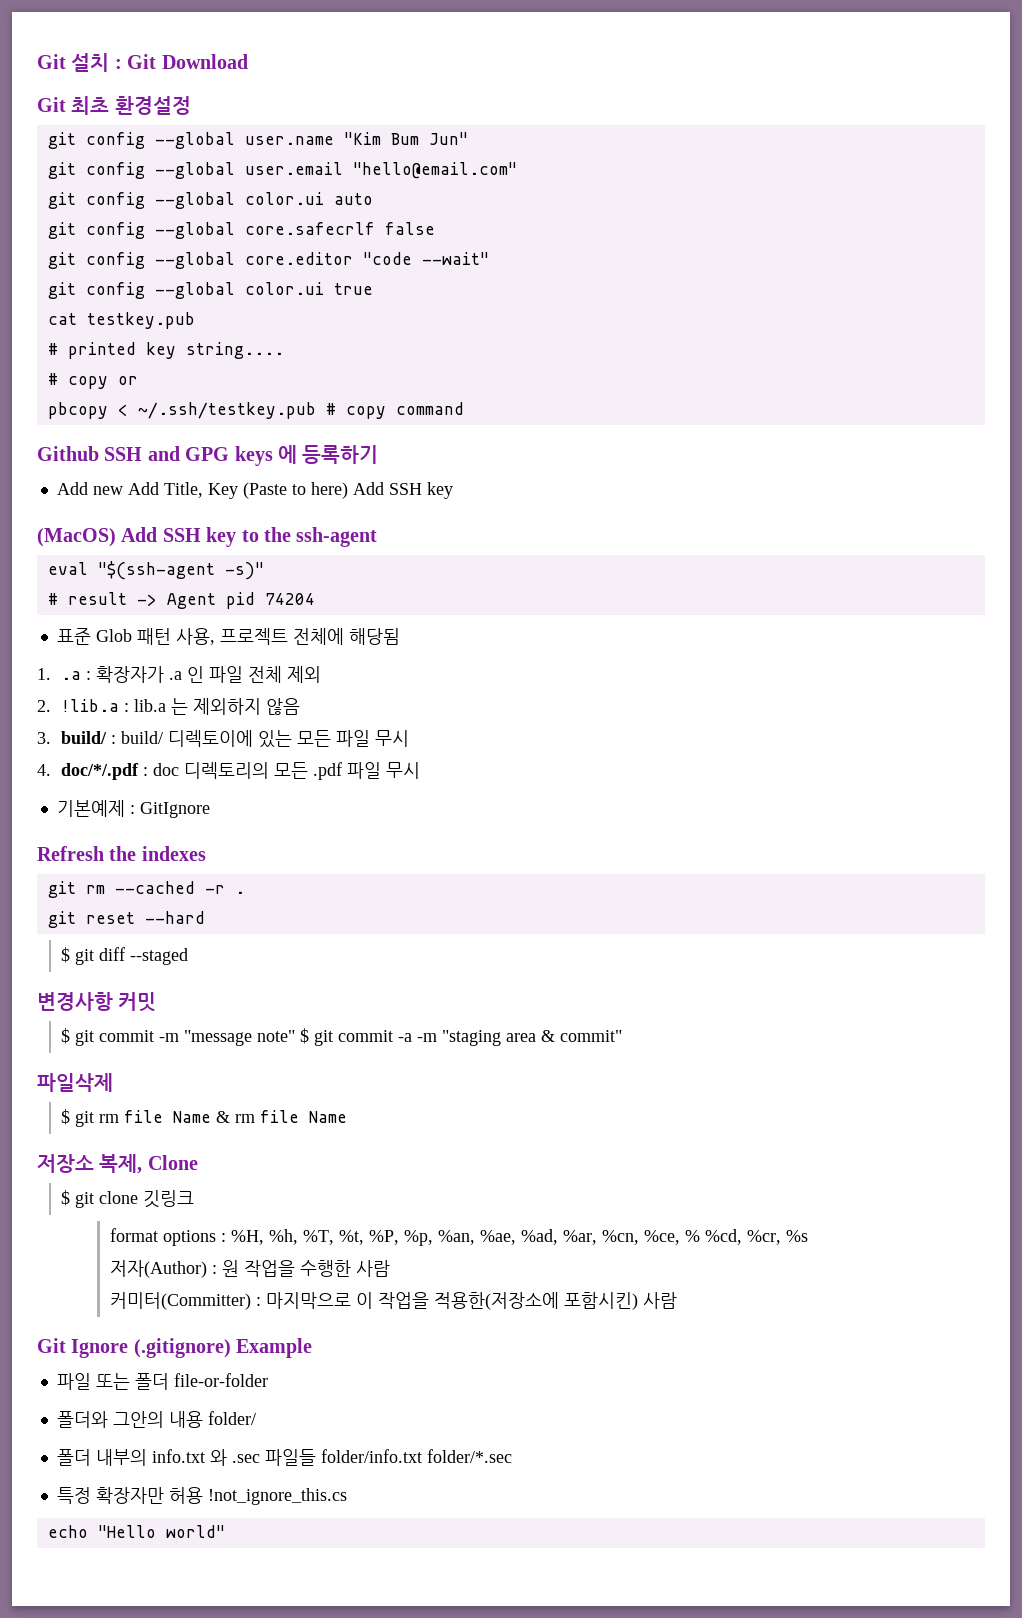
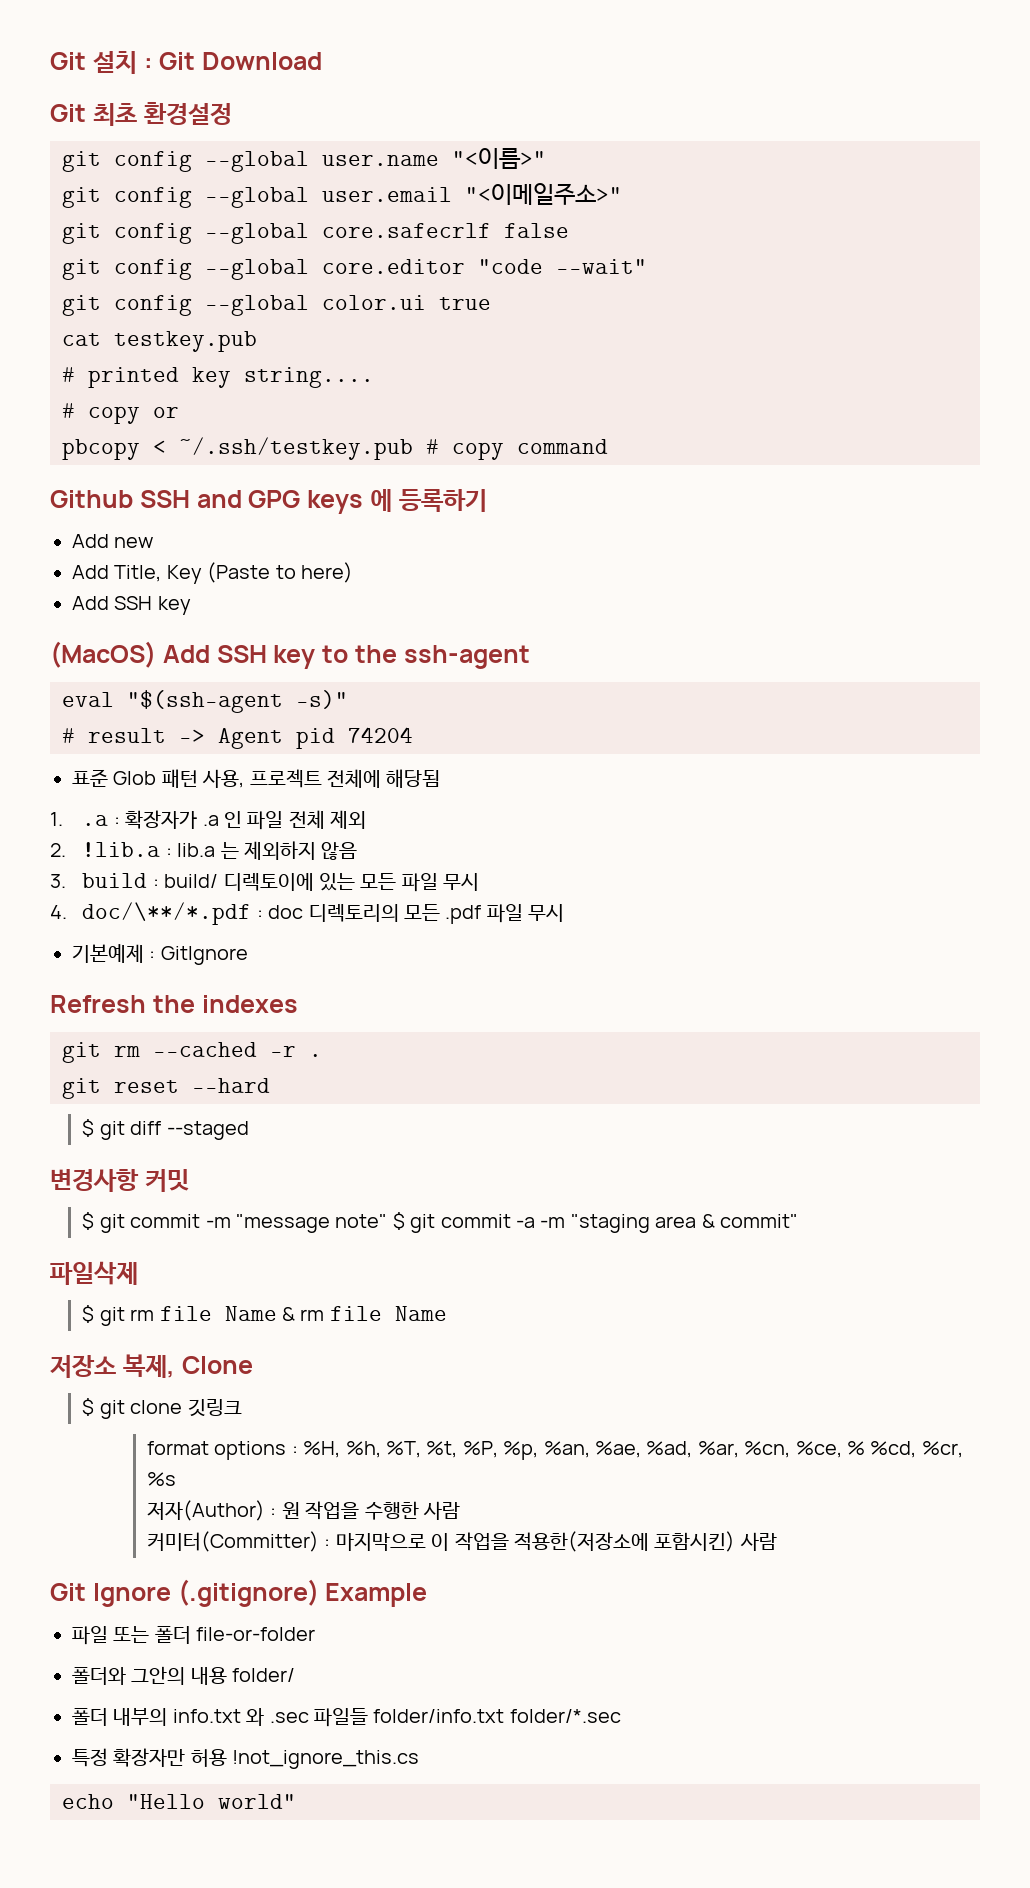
- git config --global user.name "Kim Bum Jun"
+ git config --global user.name "<이름>"
- git config --global user.email "hello@email.com"
- git config --global color.ui auto
+ git config --global user.email "<이메일주소>"
- Add new Add Title, Key (Paste to here) Add SSH key
+ Add new
+ Add Title, Key (Paste to here)
+ Add SSH key
- 3. build/ : build/ 디렉토이에 있는 모든 파일 무시
+ 3. build : build/ 디렉토이에 있는 모든 파일 무시
- 4. doc/*/.pdf : doc 디렉토리의 모든 .pdf 파일 무시
+ 4. doc/\**/*.pdf : doc 디렉토리의 모든 .pdf 파일 무시

